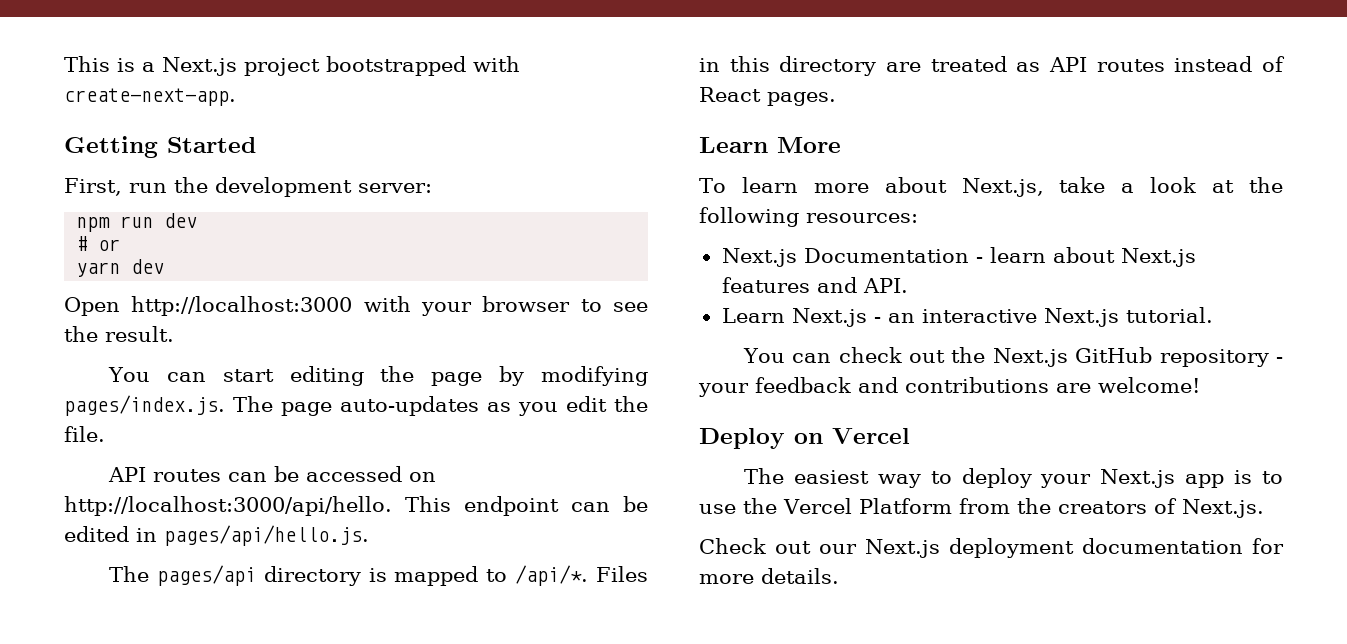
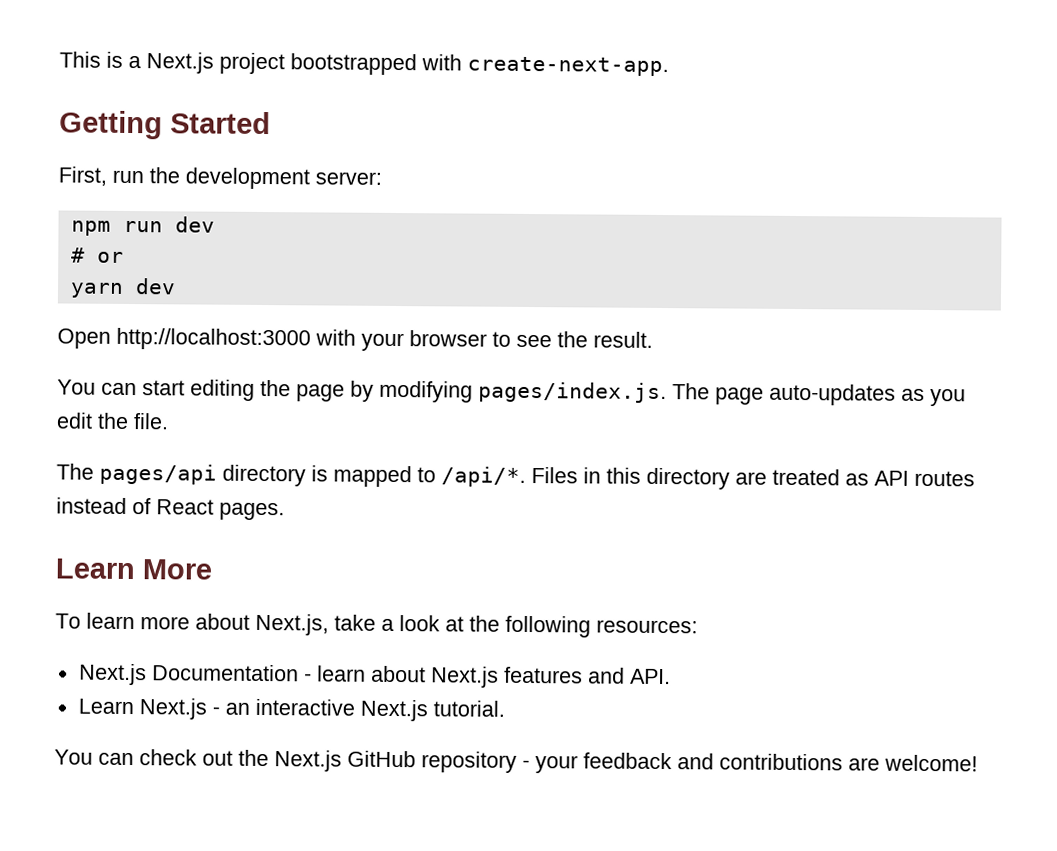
- API routes can be accessed on http://localhost:3000/api/hello. This endpoint can be edited in pages/api/hello.js.
- Deploy on Vercel
- The easiest way to deploy your Next.js app is to use the Vercel Platform from the creators of Next.js.
- Check out our Next.js deployment documentation for more details.

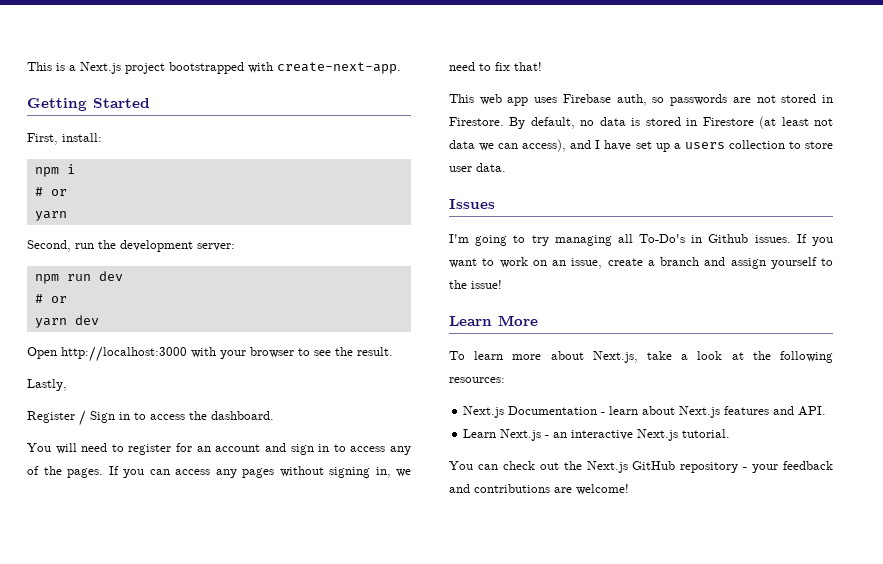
- First, run the development server:
+ First, install:
+ npm i
+ # or
+ yarn
+ Second, run the development server:
- You can start editing the page by modifying pages/index.js. The page auto-updates as you edit the file.
- The pages/api directory is mapped to /api/*. Files in this directory are treated as API routes instead of React pages.
+ Lastly,
+ Register / Sign in to access the dashboard.
+ You will need to register for an account and sign in to access any of the pages. If you can access any pages without signing in, we need to fix that!
+ This web app uses Firebase auth, so passwords are not stored in Firestore. By default, no data is stored in Firestore (at least not data we can access), and I have set up a users collection to store user data.
+ Issues
+ I'm going to try managing all To-Do's in Github issues. If you want to work on an issue, create a branch and assign yourself to the issue!

